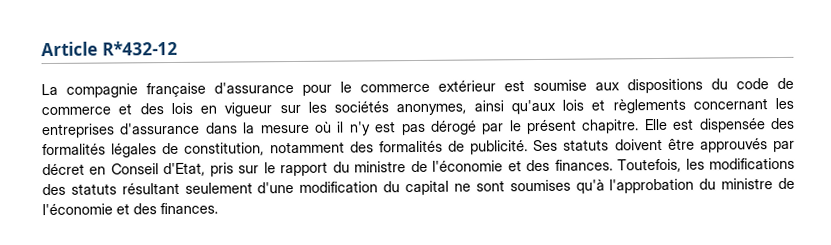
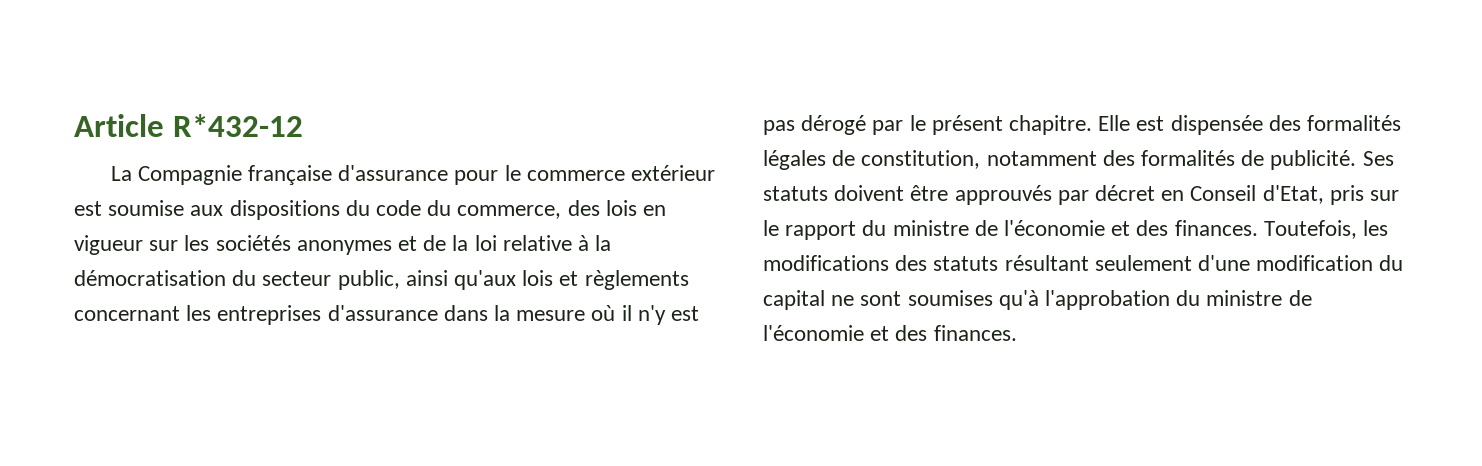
- La compagnie française d'assurance pour le commerce extérieur est soumise aux dispositions du code de commerce et des lois en vigueur sur les sociétés anonymes, ainsi qu'aux lois et règlements concernant les entreprises d'assurance dans la mesure où il n'y est pas dérogé par le présent chapitre.
+ La Compagnie française d'assurance pour le commerce extérieur est soumise aux dispositions du code du commerce, des lois en vigueur sur les sociétés anonymes et de la loi relative à la démocratisation du secteur public, ainsi qu'aux lois et règlements concernant les entreprises d'assurance dans la mesure où il n'y est pas dérogé par le présent chapitre.

